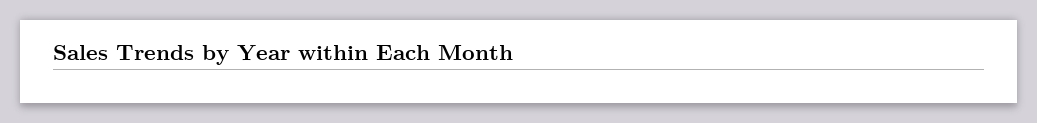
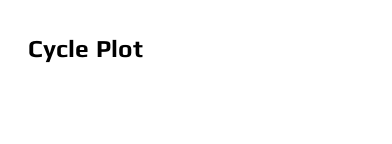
- Sales Trends by Year within Each Month
+ Cycle Plot

